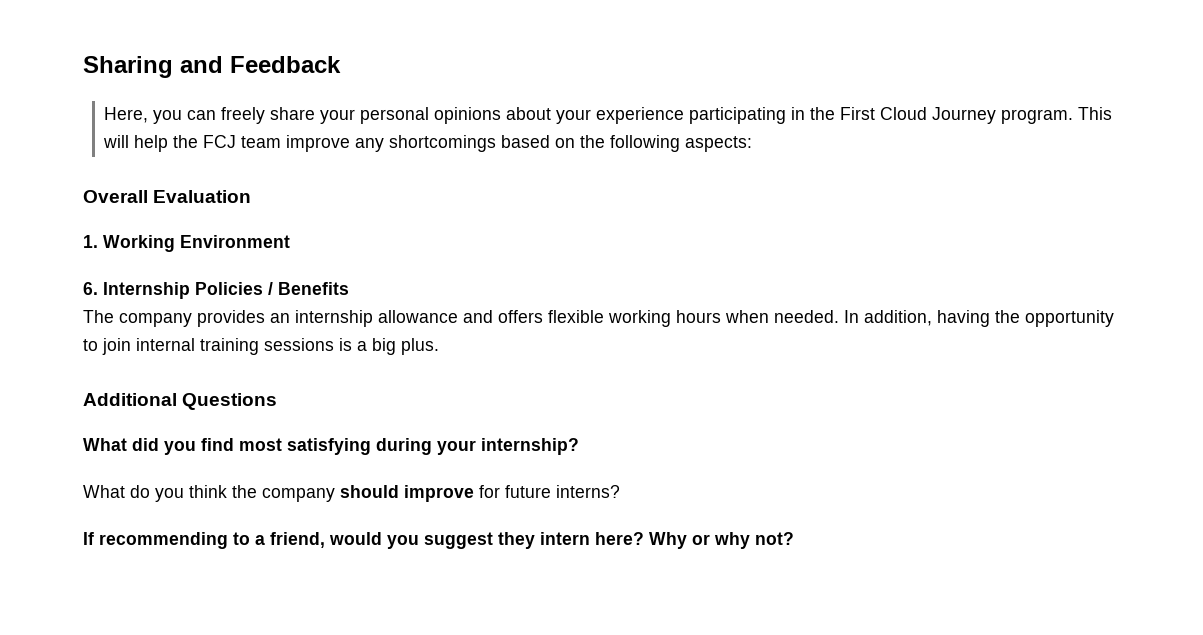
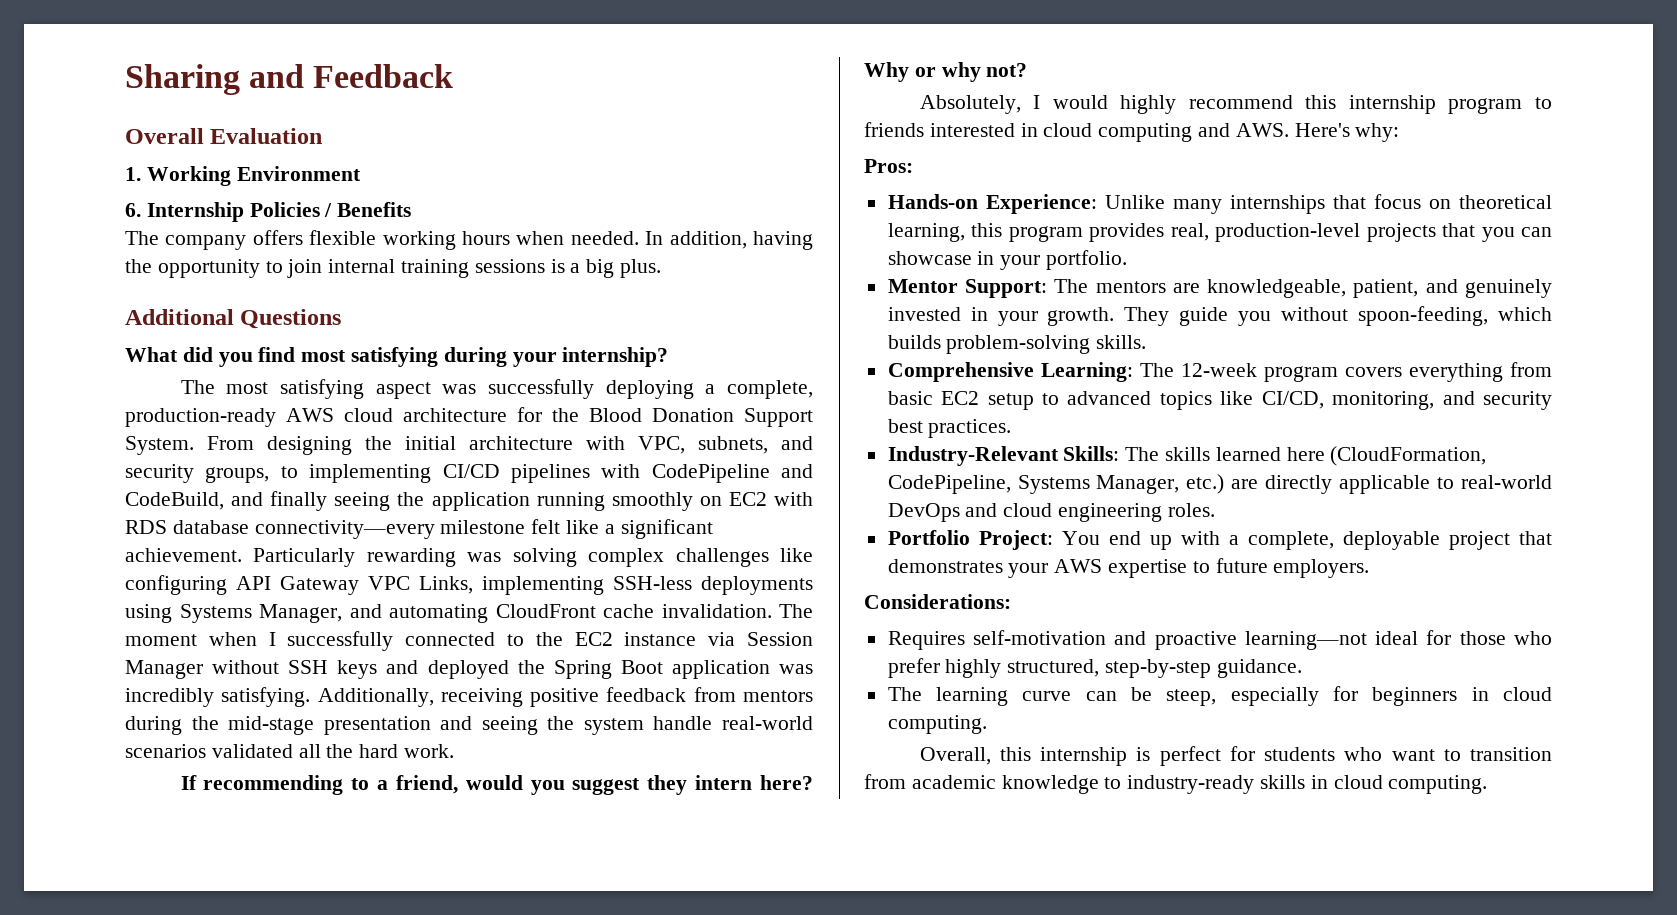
- Here, you can freely share your personal opinions about your experience participating in the First Cloud Journey program. This will help the FCJ team improve any shortcomings based on the following aspects:
- The company provides an internship allowance and offers flexible working hours when needed.
+ The company offers flexible working hours when needed.
- What do you think the company should improve for future interns?
+ The most satisfying aspect was successfully deploying a complete, production-ready AWS cloud architecture for the Blood Donation Support System. From designing the initial architecture with VPC, subnets, and security groups, to implementing CI/CD pipelines with CodePipeline and CodeBuild, and finally seeing the application running smoothly on EC2 with RDS database connectivity—every milestone felt like a significant achievement. Particularly rewarding was solving complex challenges like configuring API Gateway VPC Links, implementing SSH-less deployments using Systems Manager, and automating CloudFront cache invalidation. The moment when I successfully connected to the EC2 instance via Session Manager without SSH keys and deployed the Spring Boot application was incredibly satisfying. Additionally, receiving positive feedback from mentors during the mid-stage presentation and seeing the system handle real-world scenarios validated all the hard work.
+ Absolutely, I would highly recommend this internship program to friends interested in cloud computing and AWS. Here's why:
+ Pros:
+ Hands-on Experience: Unlike many internships that focus on theoretical learning, this program provides real, production-level projects that you can showcase in your portfolio.
+ Mentor Support: The mentors are knowledgeable, patient, and genuinely invested in your growth. They guide you without spoon-feeding, which builds problem-solving skills.
+ Comprehensive Learning: The 12-week program covers everything from basic EC2 setup to advanced topics like CI/CD, monitoring, and security best practices.
+ Industry-Relevant Skills: The skills learned here (CloudFormation, CodePipeline, Systems Manager, etc.) are directly applicable to real-world DevOps and cloud engineering roles.
+ Portfolio Project: You end up with a complete, deployable project that demonstrates your AWS expertise to future employers.
+ Considerations:
+ Requires self-motivation and proactive learning—not ideal for those who prefer highly structured, step-by-step guidance.
+ The learning curve can be steep, especially for beginners in cloud computing.
+ Overall, this internship is perfect for students who want to transition from academic knowledge to industry-ready skills in cloud computing.

